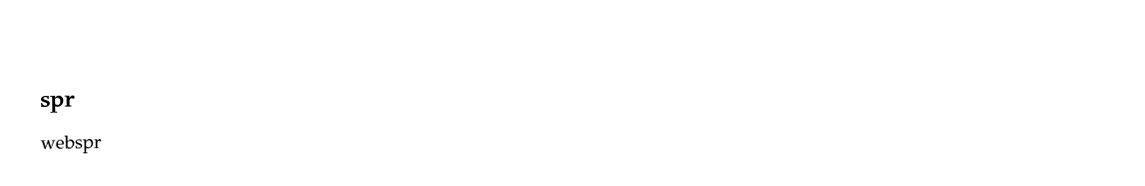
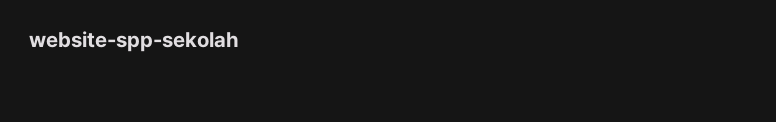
- spr
- webspr
+ website-spp-sekolah

